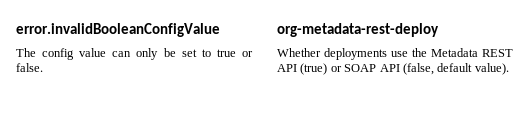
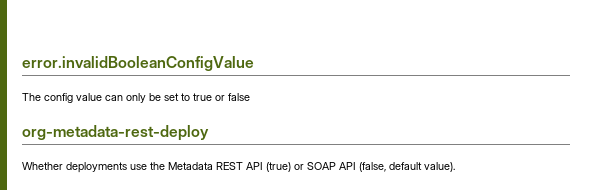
- The config value can only be set to true or false.
+ The config value can only be set to true or false

